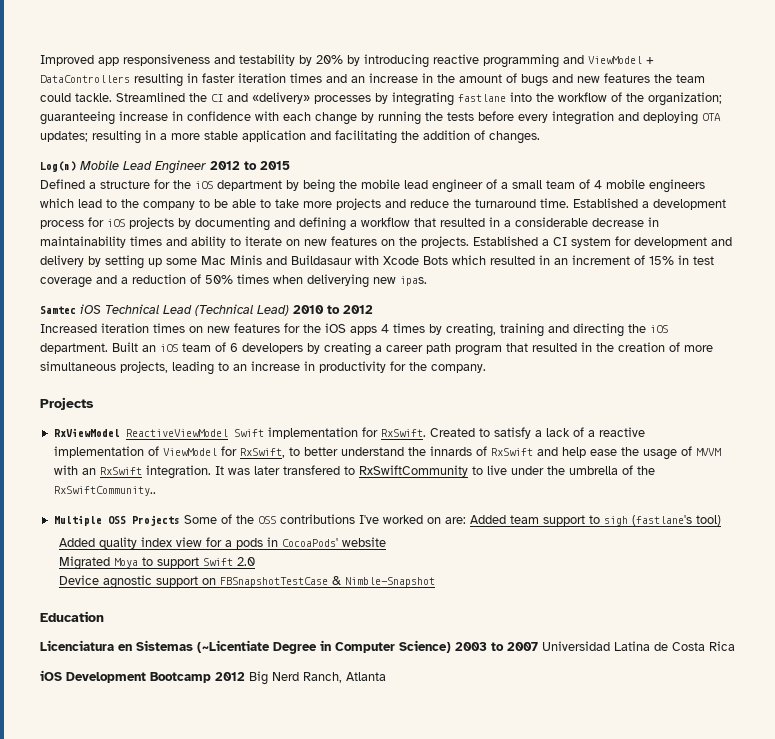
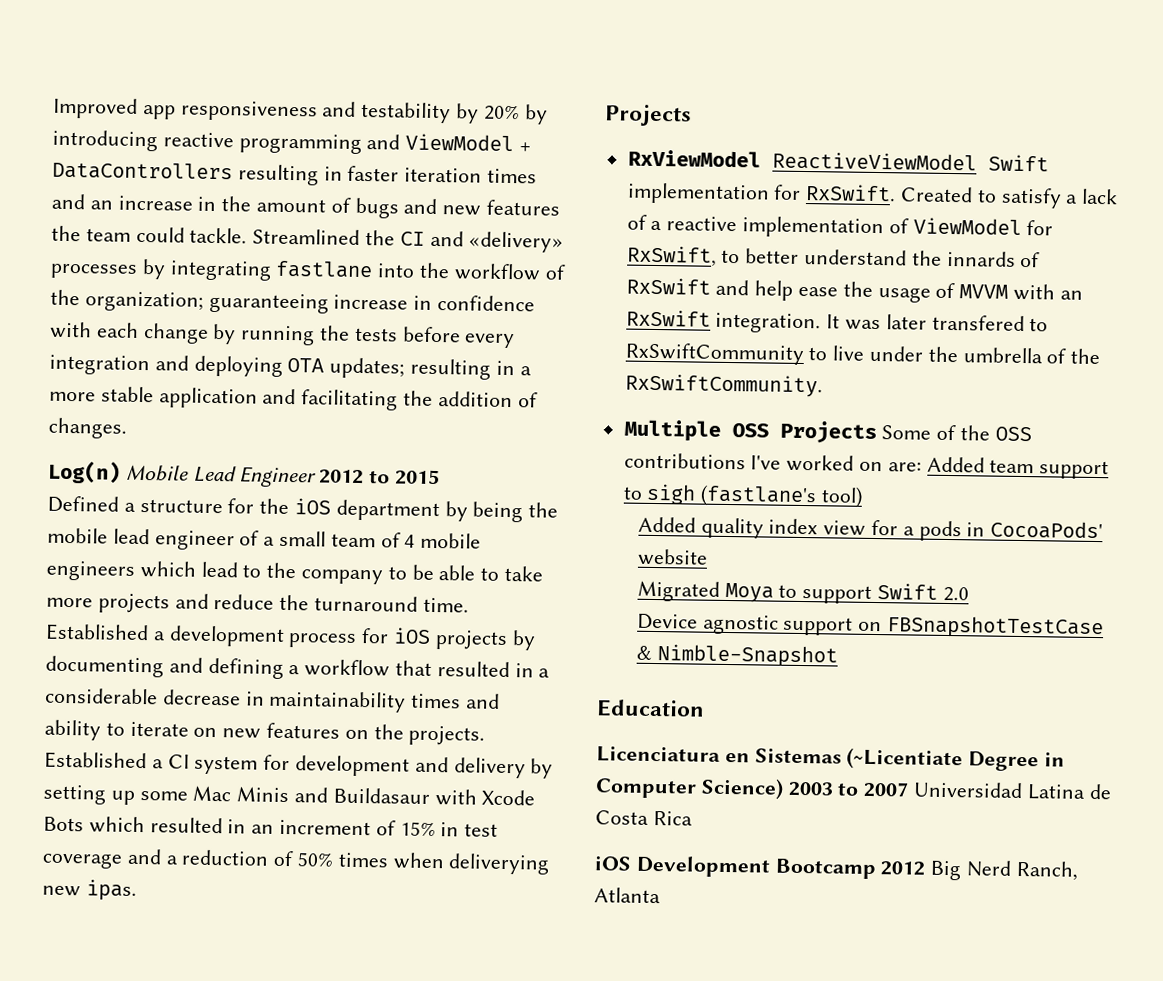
- Samtec iOS Technical Lead (Technical Lead) 2010 to 2012
- Increased iteration times on new features for the iOS apps 4 times by creating, training and directing the iOS department. Built an iOS team of 6 developers by creating a career path program that resulted in the creation of more simultaneous projects, leading to an increase in productivity for the company.
- It was later transfered to RxSwiftCommunity to live under the umbrella of the RxSwiftCommunity..
+ It was later transfered to RxSwiftCommunity to live under the umbrella of the RxSwiftCommunity.

